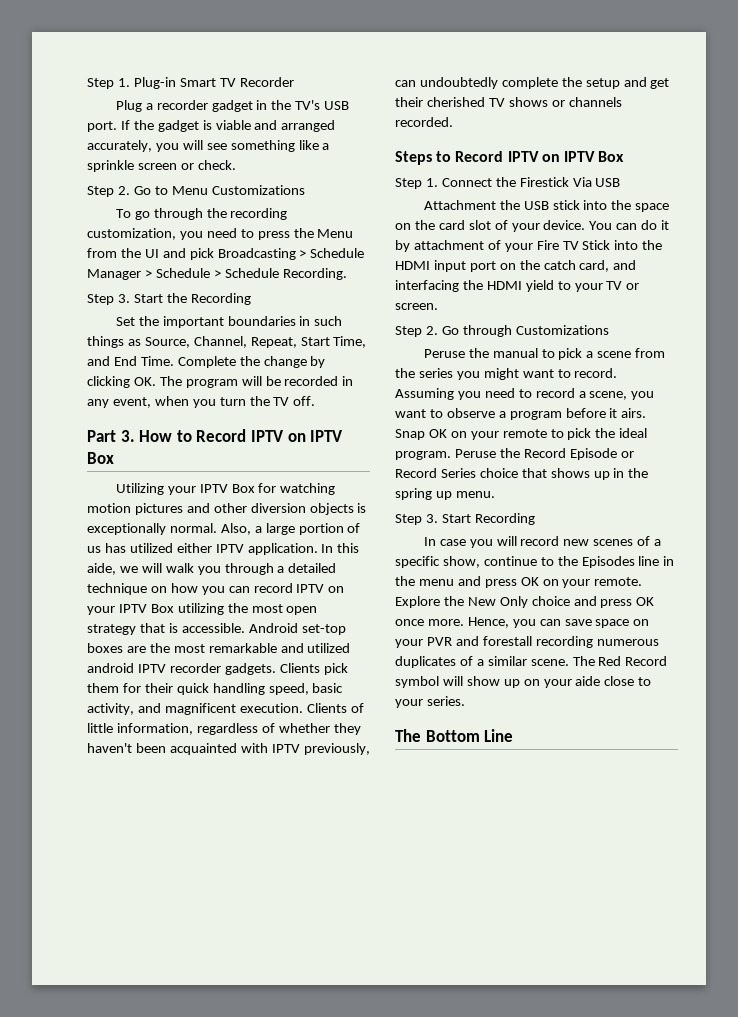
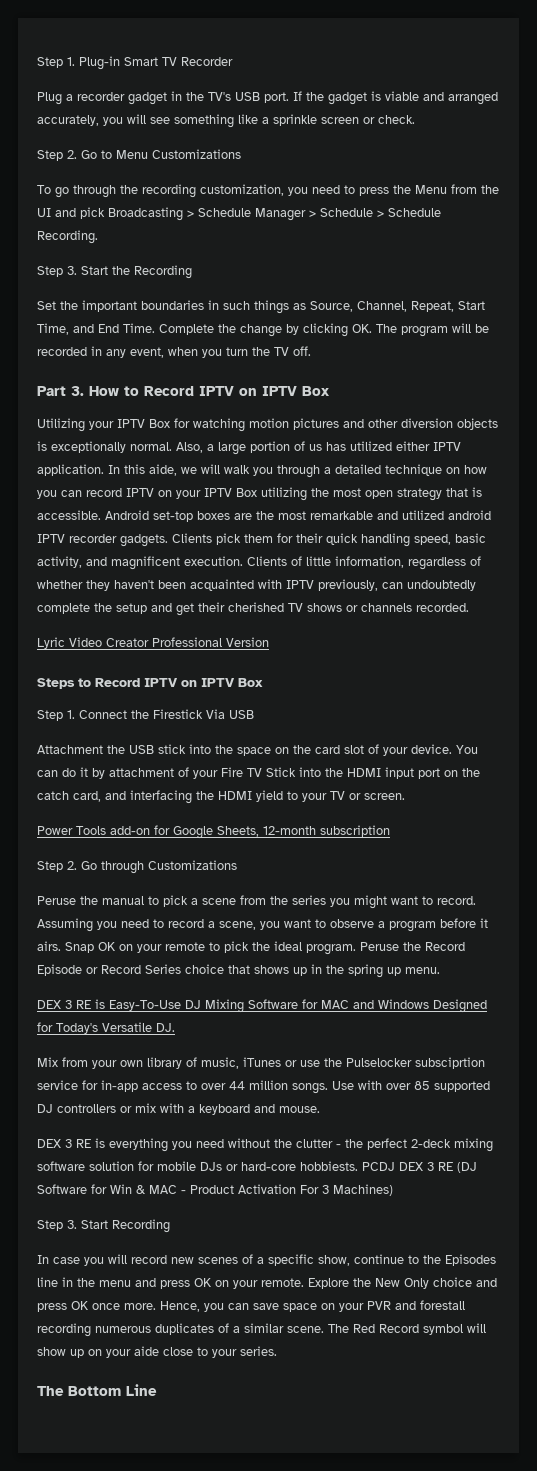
+ Lyric Video Creator Professional Version
+ Power Tools add-on for Google Sheets, 12-month subscription
+ DEX 3 RE is Easy-To-Use DJ Mixing Software for MAC and Windows Designed for Today's Versatile DJ.
+ Mix from your own library of music, iTunes or use the Pulselocker subsciprtion service for in-app access to over 44 million songs. Use with over 85 supported DJ controllers or mix with a keyboard and mouse.
+ DEX 3 RE is everything you need without the clutter - the perfect 2-deck mixing software solution for mobile DJs or hard-core hobbiests. PCDJ DEX 3 RE (DJ Software for Win & MAC - Product Activation For 3 Machines)

